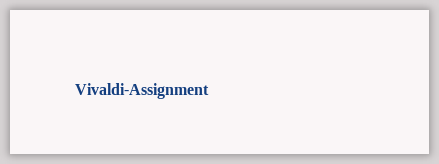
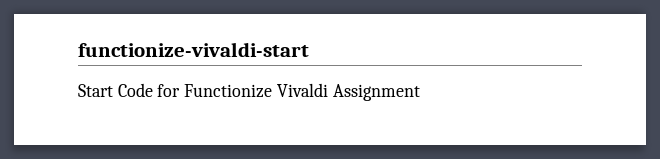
- Vivaldi-Assignment
+ functionize-vivaldi-start
+ Start Code for Functionize Vivaldi Assignment

